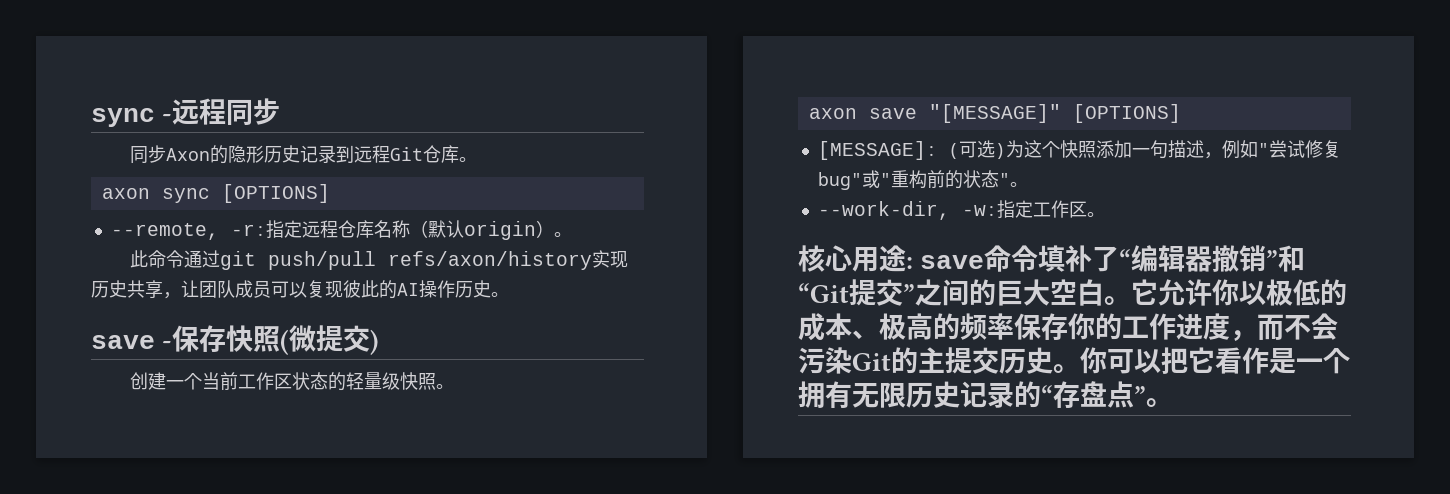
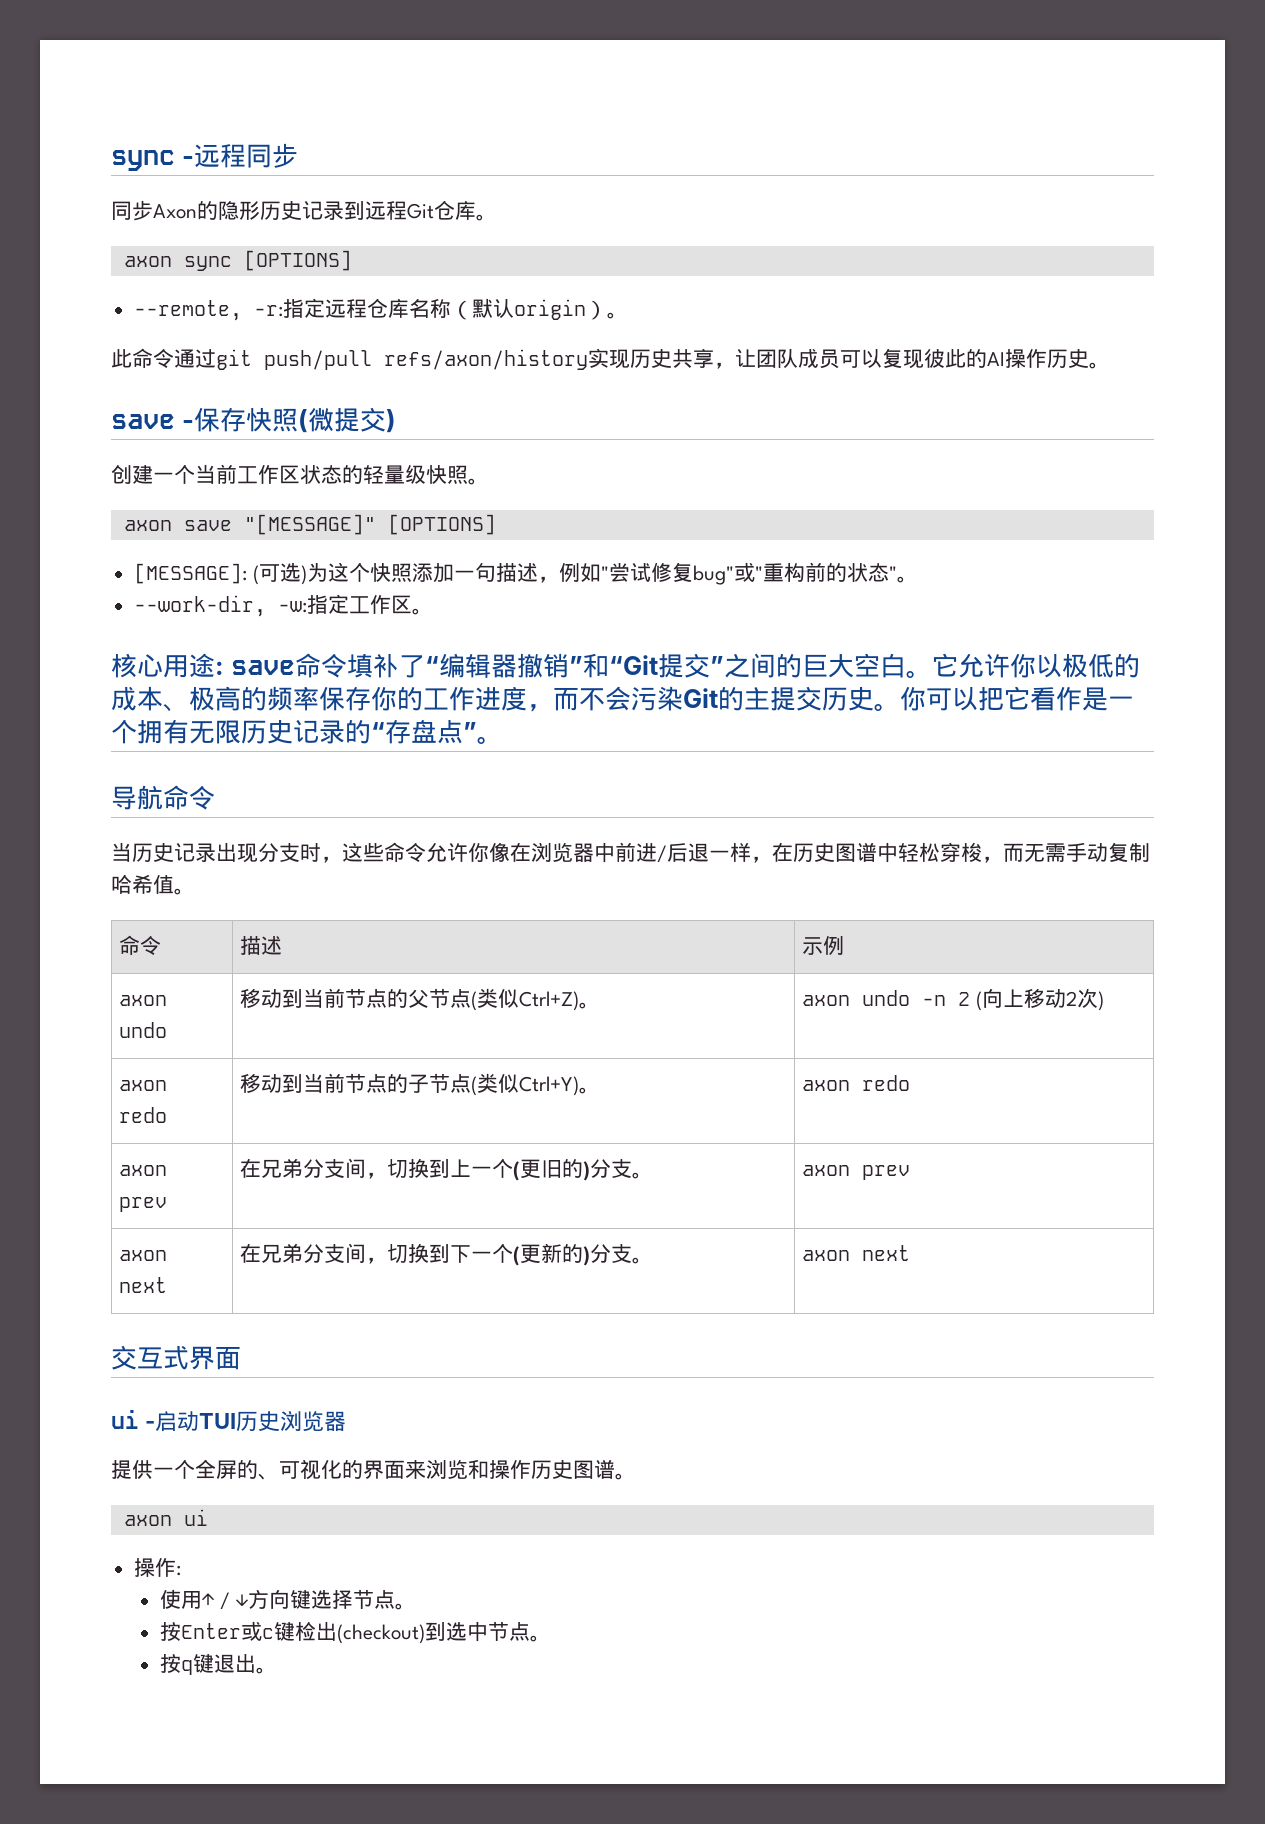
+ 导航命令
+ 当历史记录出现分支时，这些命令允许你像在浏览器中前进/后退一样，在历史图谱中轻松穿梭，而无需手动复制哈希值。
+ 命令 | 描述 | 示例
+ axon undo | 移动到当前节点的父节点(类似Ctrl+Z)。 | axon undo -n 2 (向上移动2次)
+ axon redo | 移动到当前节点的子节点(类似Ctrl+Y)。 | axon redo
+ axon prev | 在兄弟分支间，切换到上一个(更旧的)分支。 | axon prev
+ axon next | 在兄弟分支间，切换到下一个(更新的)分支。 | axon next
+ 交互式界面
+ ui -启动TUI历史浏览器
+ 提供一个全屏的、可视化的界面来浏览和操作历史图谱。
+ axon ui
+ 操作:
+ 使用↑ / ↓方向键选择节点。
+ 按Enter或c键检出(checkout)到选中节点。
+ 按q键退出。

